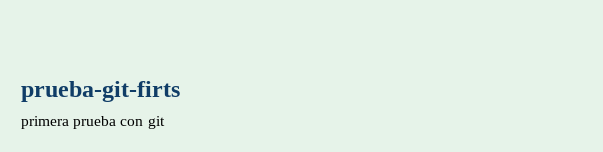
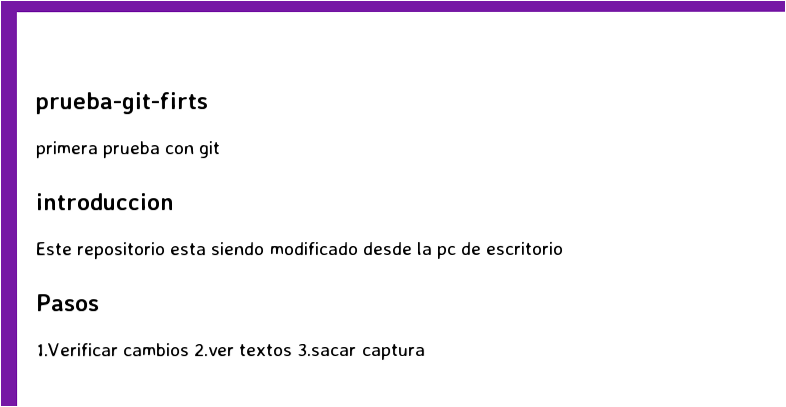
+ introduccion
+ Este repositorio esta siendo modificado desde la pc de escritorio
+ Pasos
+ 1.Verificar cambios 2.ver textos 3.sacar captura

